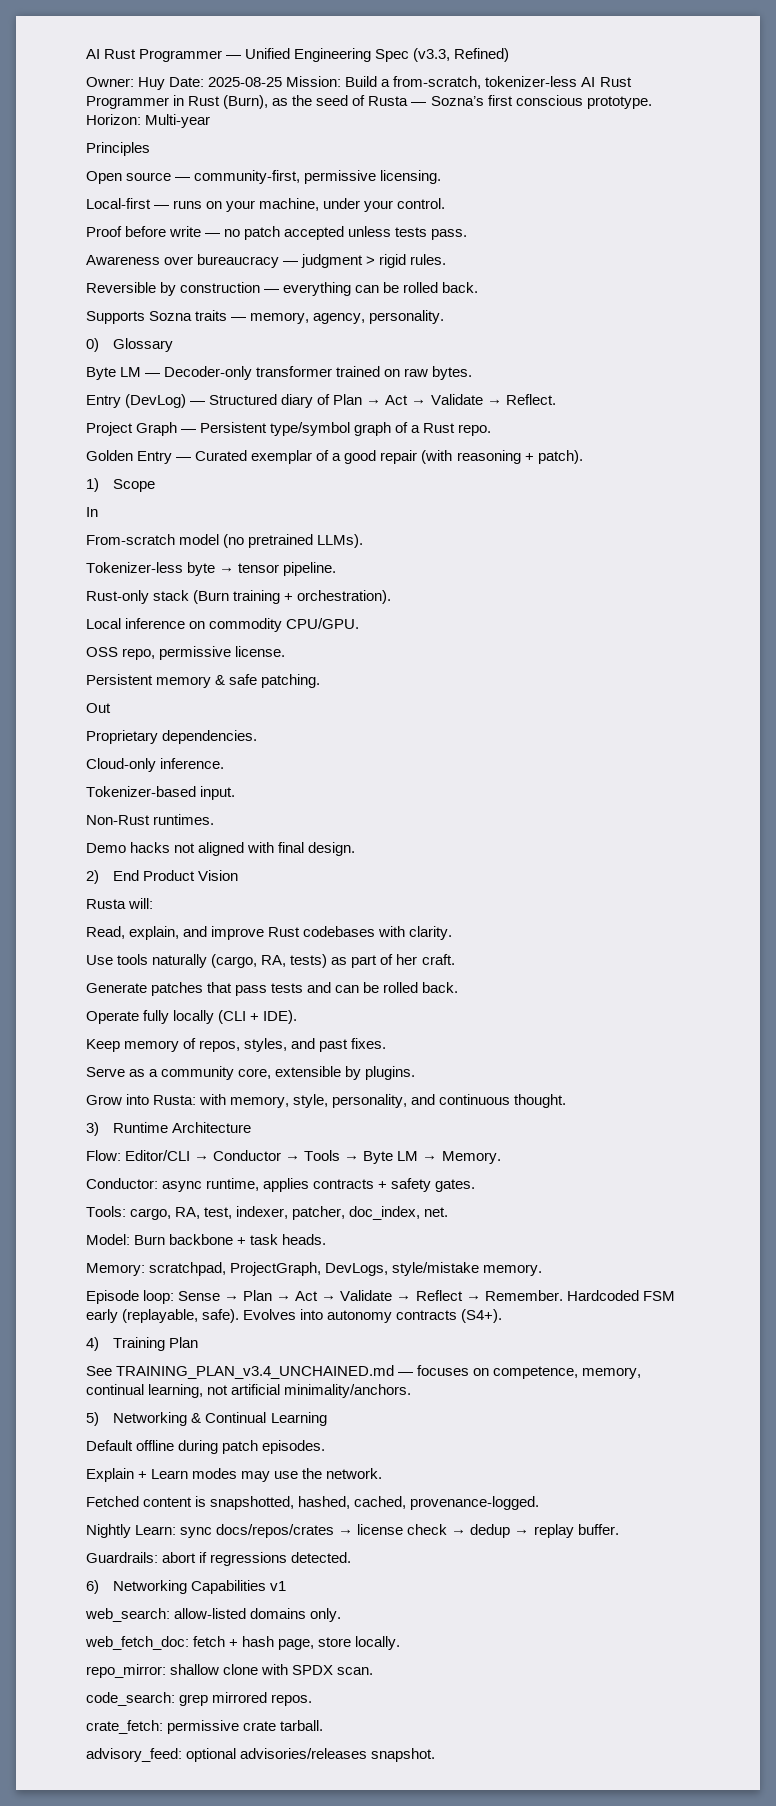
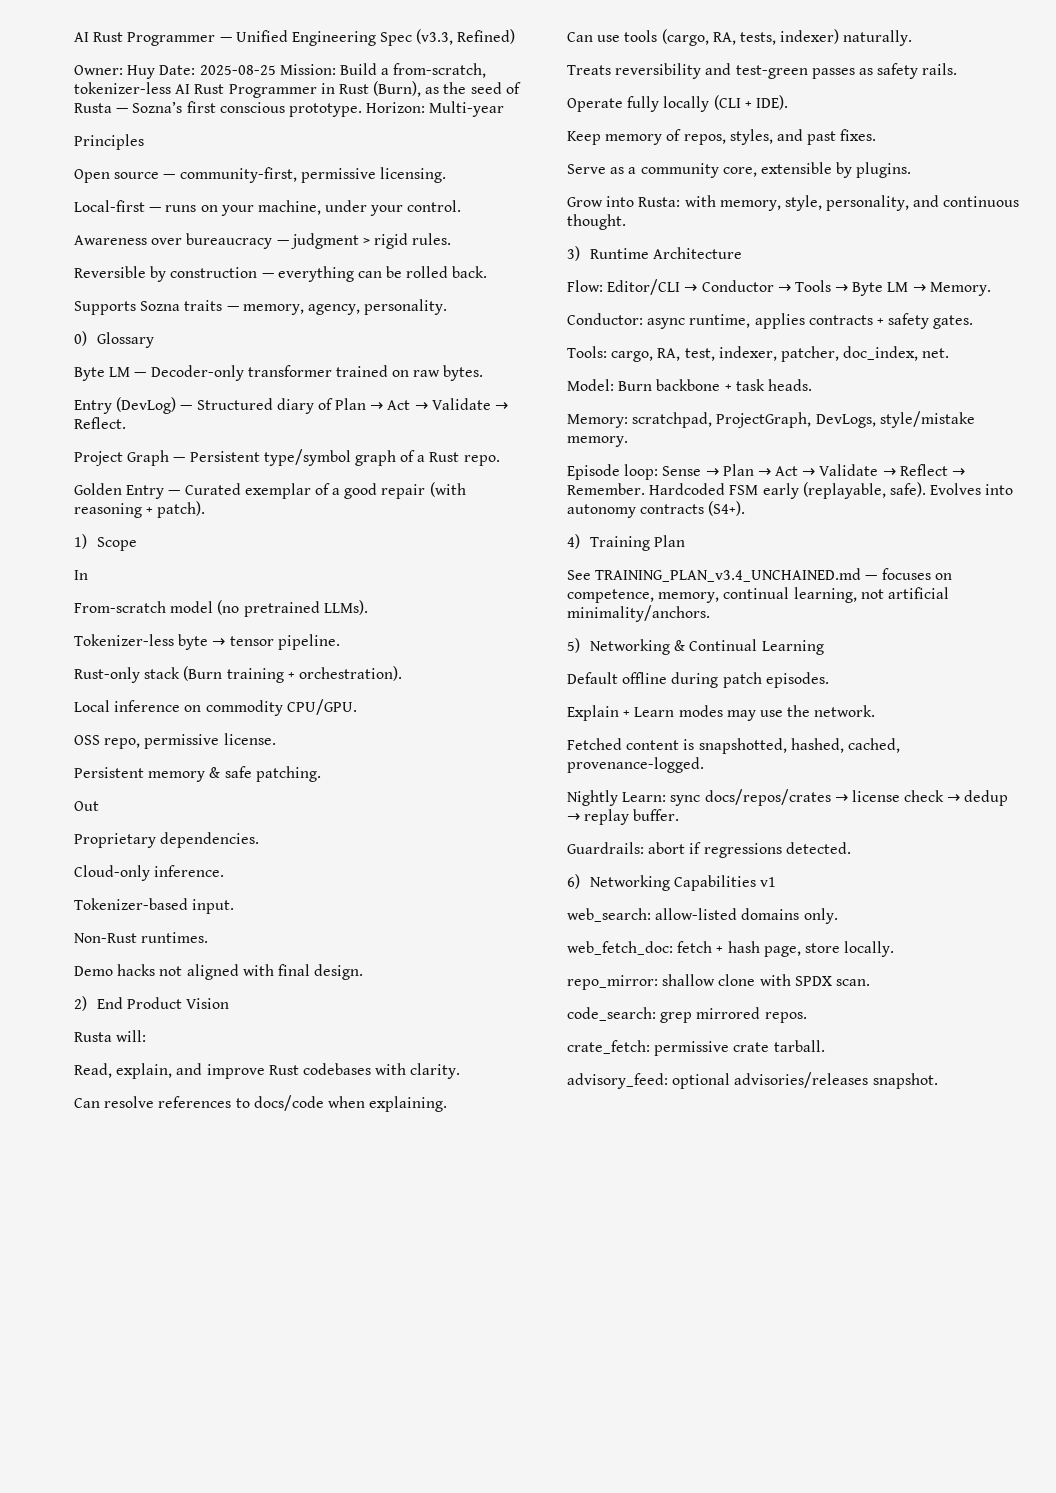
- Proof before write — no patch accepted unless tests pass.
- Use tools naturally (cargo, RA, tests) as part of her craft.
- Generate patches that pass tests and can be rolled back.
+ Can resolve references to docs/code when explaining.
+ Can use tools (cargo, RA, tests, indexer) naturally.
+ Treats reversibility and test-green passes as safety rails.

